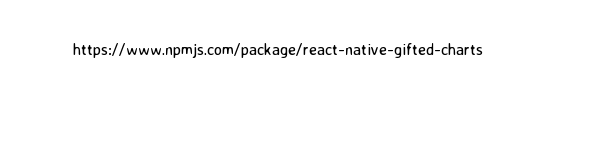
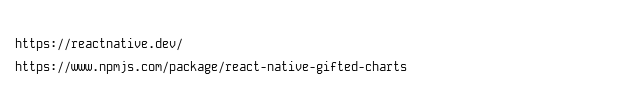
+ https://reactnative.dev/

